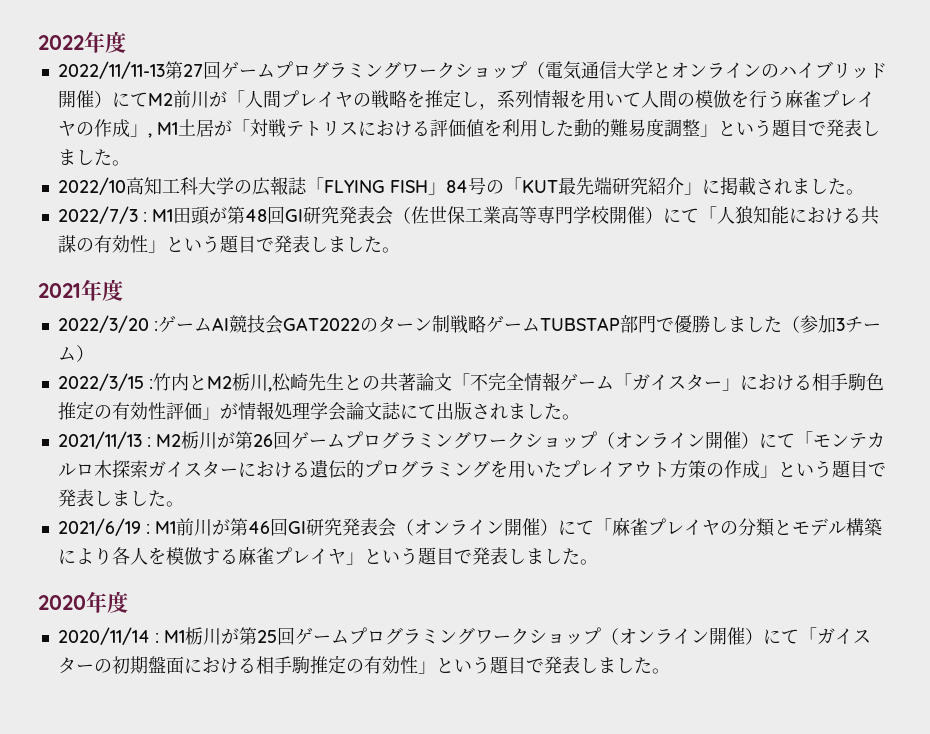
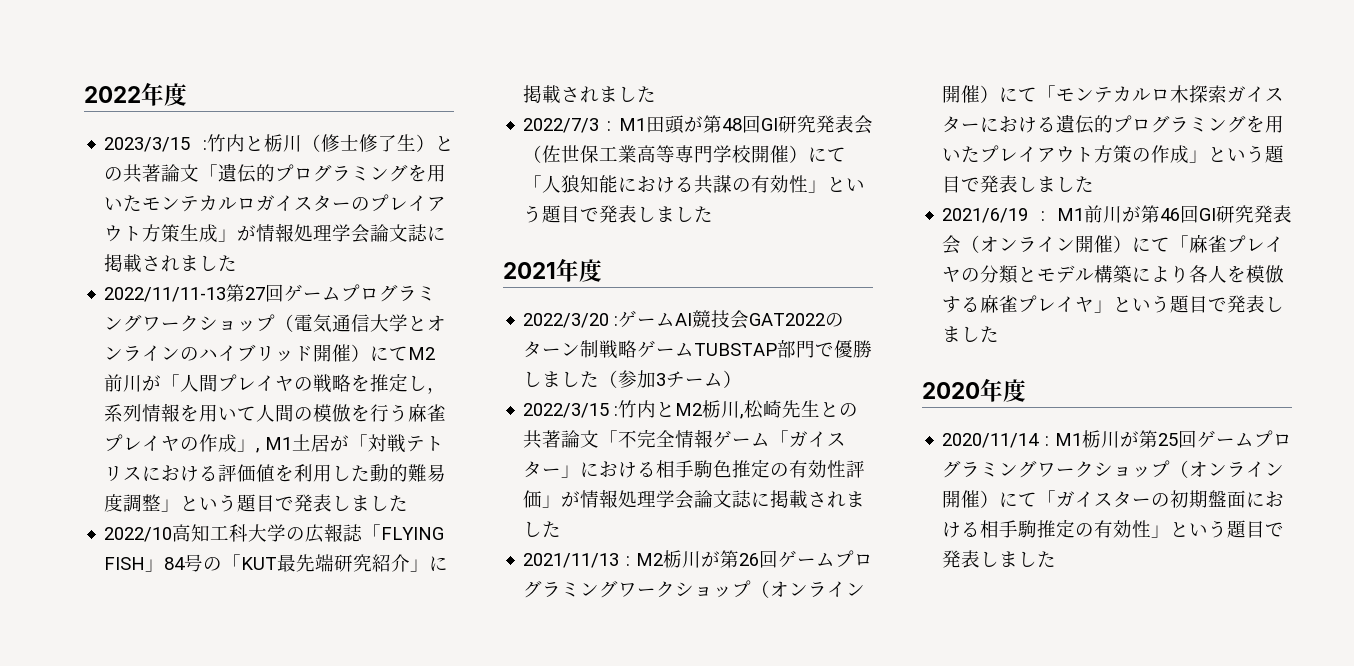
+ 2023/3/15 :竹内と栃川（修士修了生）との共著論文「遺伝的プログラミングを用いたモンテカルロガイスターのプレイアウト方策生成」が情報処理学会論文誌に掲載されました
- 2022/11/11-13第27回ゲームプログラミングワークショップ（電気通信大学とオンラインのハイブリッド開催）にてM2前川が「人間プレイヤの戦略を推定し，系列情報を用いて人間の模倣を行う麻雀プレイヤの作成」, M1土居が「対戦テトリスにおける評価値を利用した動的難易度調整」という題目で発表しました。
+ 2022/11/11-13第27回ゲームプログラミングワークショップ（電気通信大学とオンラインのハイブリッド開催）にてM2前川が「人間プレイヤの戦略を推定し，系列情報を用いて人間の模倣を行う麻雀プレイヤの作成」, M1土居が「対戦テトリスにおける評価値を利用した動的難易度調整」という題目で発表しました
- 2022/10高知工科大学の広報誌「FLYING FISH」84号の「KUT最先端研究紹介」に掲載されました。
+ 2022/10高知工科大学の広報誌「FLYING FISH」84号の「KUT最先端研究紹介」に掲載されました
- 2022/7/3 : M1田頭が第48回GI研究発表会（佐世保工業高等専門学校開催）にて「人狼知能における共謀の有効性」という題目で発表しました。
+ 2022/7/3 : M1田頭が第48回GI研究発表会（佐世保工業高等専門学校開催）にて「人狼知能における共謀の有効性」という題目で発表しました
- 2022/3/15 :竹内とM2栃川,松崎先生との共著論文「不完全情報ゲーム「ガイスター」における相手駒色推定の有効性評価」が情報処理学会論文誌にて出版されました。
+ 2022/3/15 :竹内とM2栃川,松崎先生との共著論文「不完全情報ゲーム「ガイスター」における相手駒色推定の有効性評価」が情報処理学会論文誌に掲載されました
- 2021/11/13 : M2栃川が第26回ゲームプログラミングワークショップ（オンライン開催）にて「モンテカルロ木探索ガイスターにおける遺伝的プログラミングを用いたプレイアウト方策の作成」という題目で発表しました。
+ 2021/11/13 : M2栃川が第26回ゲームプログラミングワークショップ（オンライン開催）にて「モンテカルロ木探索ガイスターにおける遺伝的プログラミングを用いたプレイアウト方策の作成」という題目で発表しました
- 2021/6/19 : M1前川が第46回GI研究発表会（オンライン開催）にて「麻雀プレイヤの分類とモデル構築により各人を模倣する麻雀プレイヤ」という題目で発表しました。
+ 2021/6/19 : M1前川が第46回GI研究発表会（オンライン開催）にて「麻雀プレイヤの分類とモデル構築により各人を模倣する麻雀プレイヤ」という題目で発表しました
- 2020/11/14 : M1栃川が第25回ゲームプログラミングワークショップ（オンライン開催）にて「ガイスターの初期盤面における相手駒推定の有効性」という題目で発表しました。
+ 2020/11/14 : M1栃川が第25回ゲームプログラミングワークショップ（オンライン開催）にて「ガイスターの初期盤面における相手駒推定の有効性」という題目で発表しました

